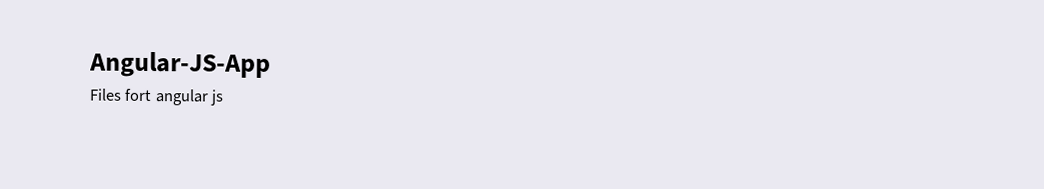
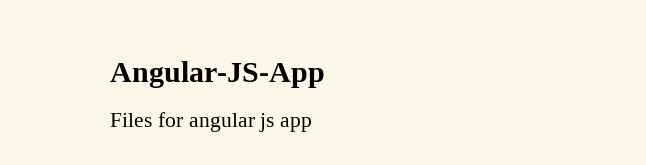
- Files fort angular js
+ Files for angular js app

